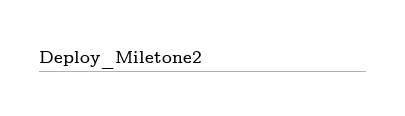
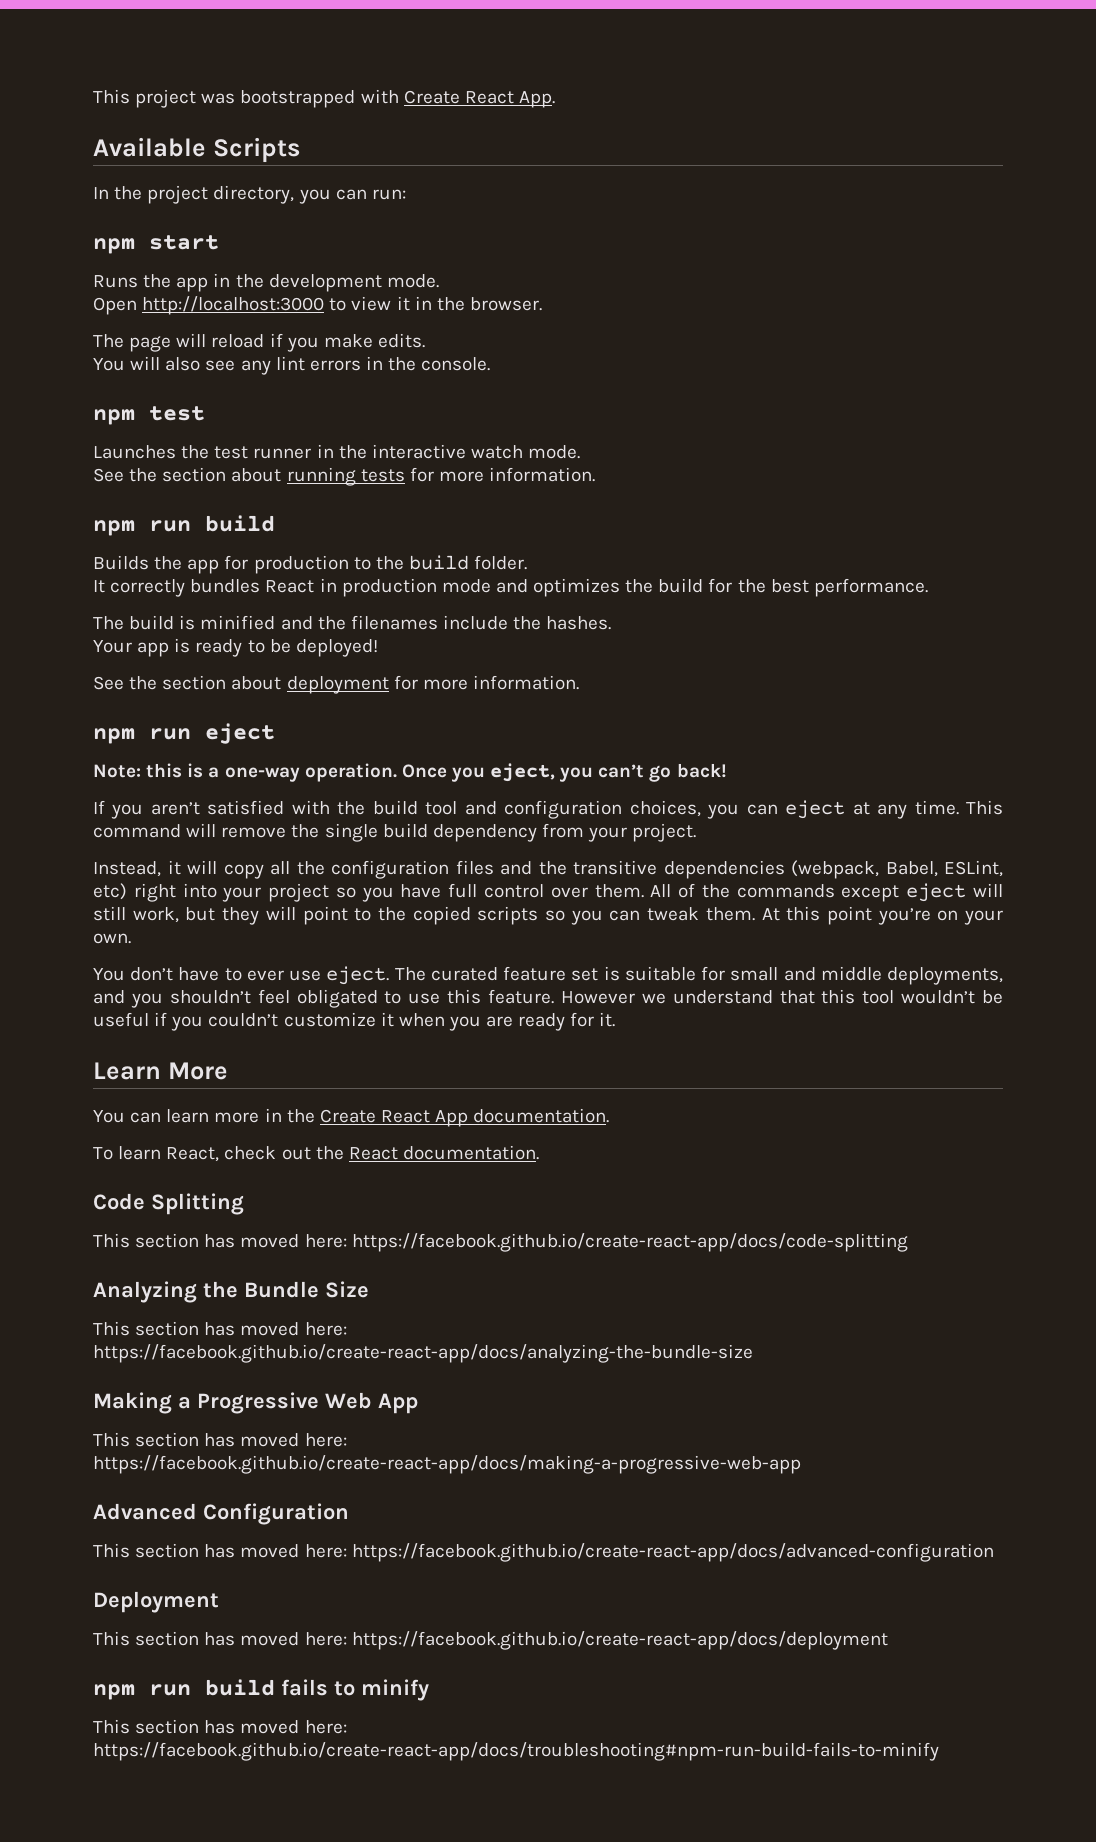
- Deploy_Miletone2
+ This project was bootstrapped with Create React App.
+ Available Scripts
+ In the project directory, you can run:
+ npm start
+ Runs the app in the development mode.
+ Open http://localhost:3000 to view it in the browser.
+ The page will reload if you make edits.
+ You will also see any lint errors in the console.
+ npm test
+ Launches the test runner in the interactive watch mode.
+ See the section about running tests for more information.
+ npm run build
+ Builds the app for production to the build folder.
+ It correctly bundles React in production mode and optimizes the build for the best performance.
+ The build is minified and the filenames include the hashes.
+ Your app is ready to be deployed!
+ See the section about deployment for more information.
+ npm run eject
+ Note: this is a one-way operation. Once you eject, you can’t go back!
+ If you aren’t satisfied with the build tool and configuration choices, you can eject at any time. This command will remove the single build dependency from your project.
+ Instead, it will copy all the configuration files and the transitive dependencies (webpack, Babel, ESLint, etc) right into your project so you have full control over them. All of the commands except eject will still work, but they will point to the copied scripts so you can tweak them. At this point you’re on your own.
+ You don’t have to ever use eject. The curated feature set is suitable for small and middle deployments, and you shouldn’t feel obligated to use this feature. However we understand that this tool wouldn’t be useful if you couldn’t customize it when you are ready for it.
+ Learn More
+ You can learn more in the Create React App documentation.
+ To learn React, check out the React documentation.
+ Code Splitting
+ This section has moved here: https://facebook.github.io/create-react-app/docs/code-splitting
+ Analyzing the Bundle Size
+ This section has moved here: https://facebook.github.io/create-react-app/docs/analyzing-the-bundle-size
+ Making a Progressive Web App
+ This section has moved here: https://facebook.github.io/create-react-app/docs/making-a-progressive-web-app
+ Advanced Configuration
+ This section has moved here: https://facebook.github.io/create-react-app/docs/advanced-configuration
+ Deployment
+ This section has moved here: https://facebook.github.io/create-react-app/docs/deployment
+ npm run build fails to minify
+ This section has moved here: https://facebook.github.io/create-react-app/docs/troubleshooting#npm-run-build-fails-to-minify

